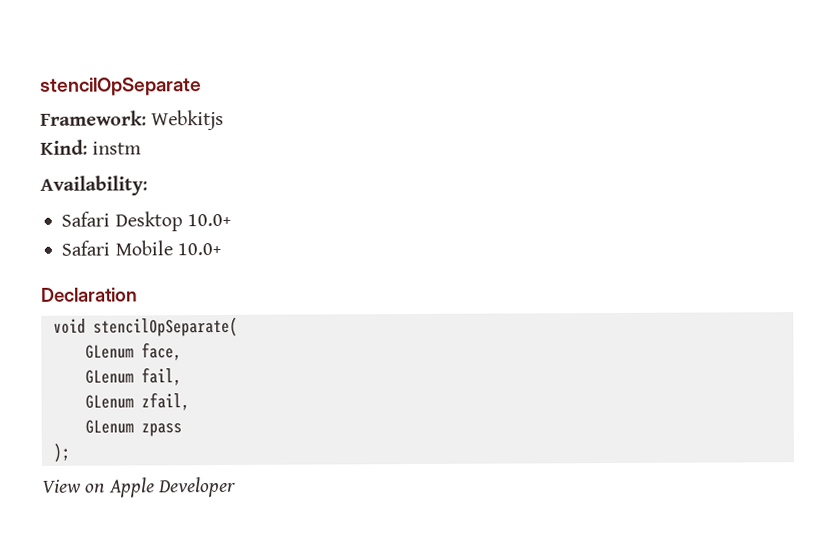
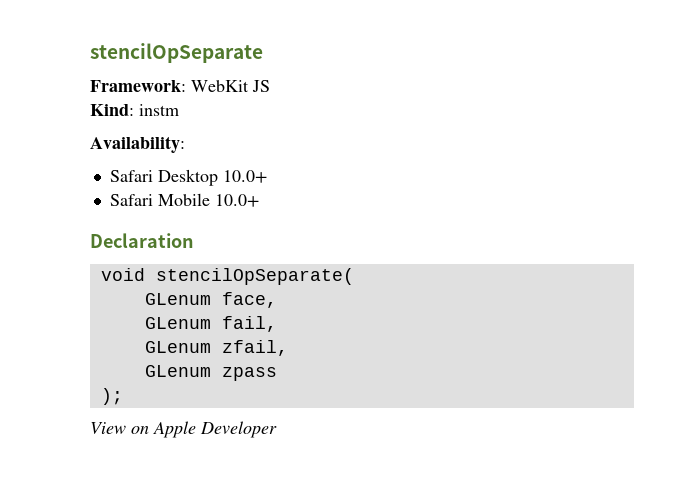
- Framework: Webkitjs
+ Framework: WebKit JS

